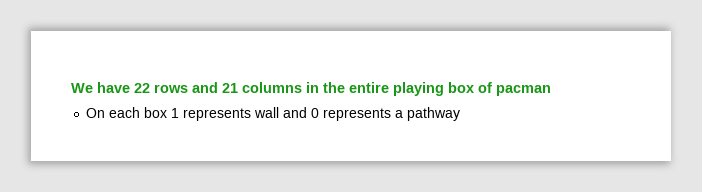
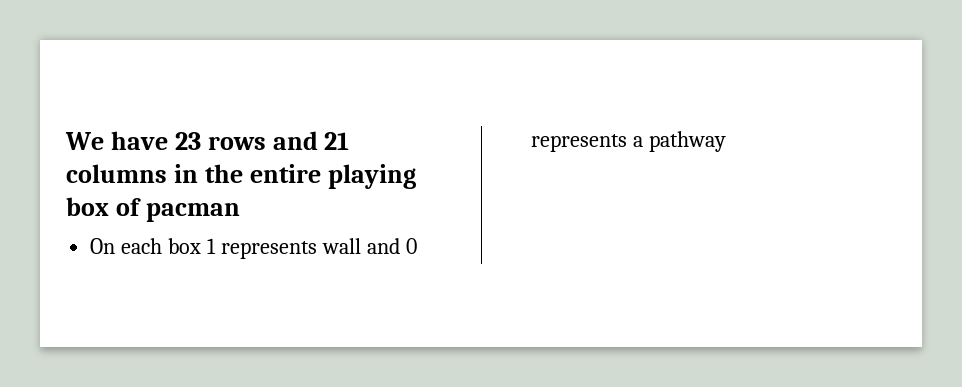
- We have 22 rows and 21 columns in the entire playing box of pacman
+ We have 23 rows and 21 columns in the entire playing box of pacman

